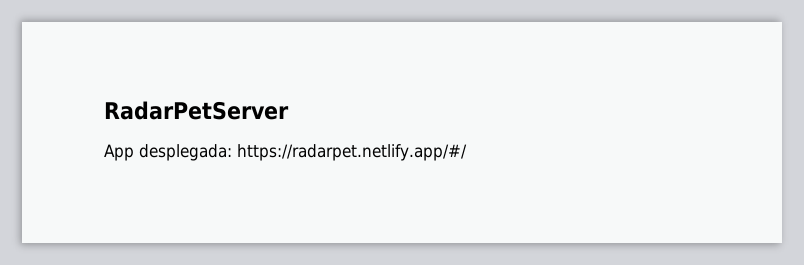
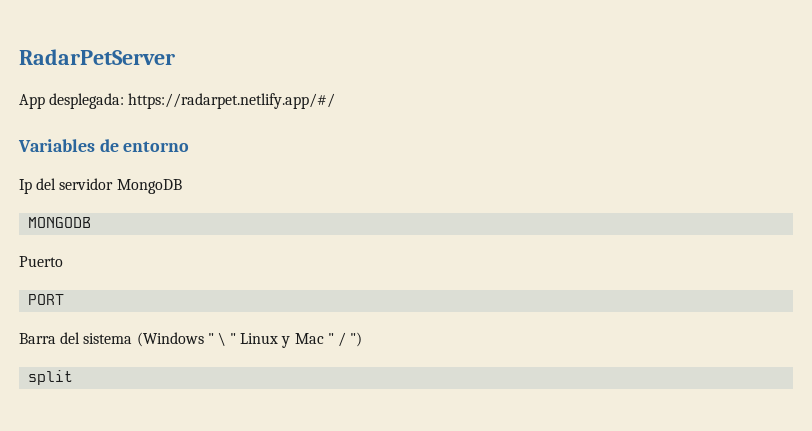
+ Variables de entorno
+ Ip del servidor MongoDB
+ MONGODB
+ Puerto
+ PORT
+ Barra del sistema (Windows " \ " Linux y Mac " / ")
+ split

